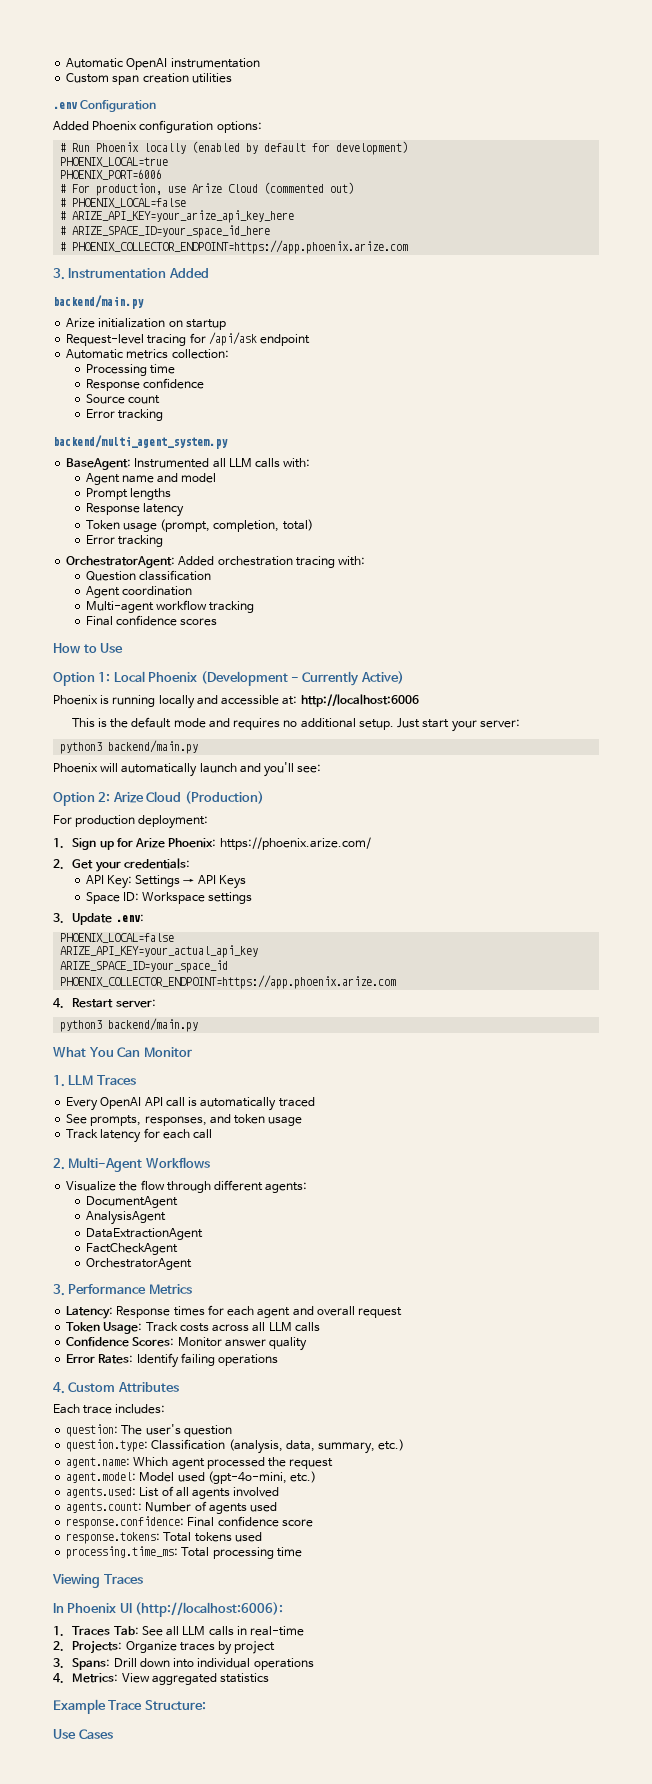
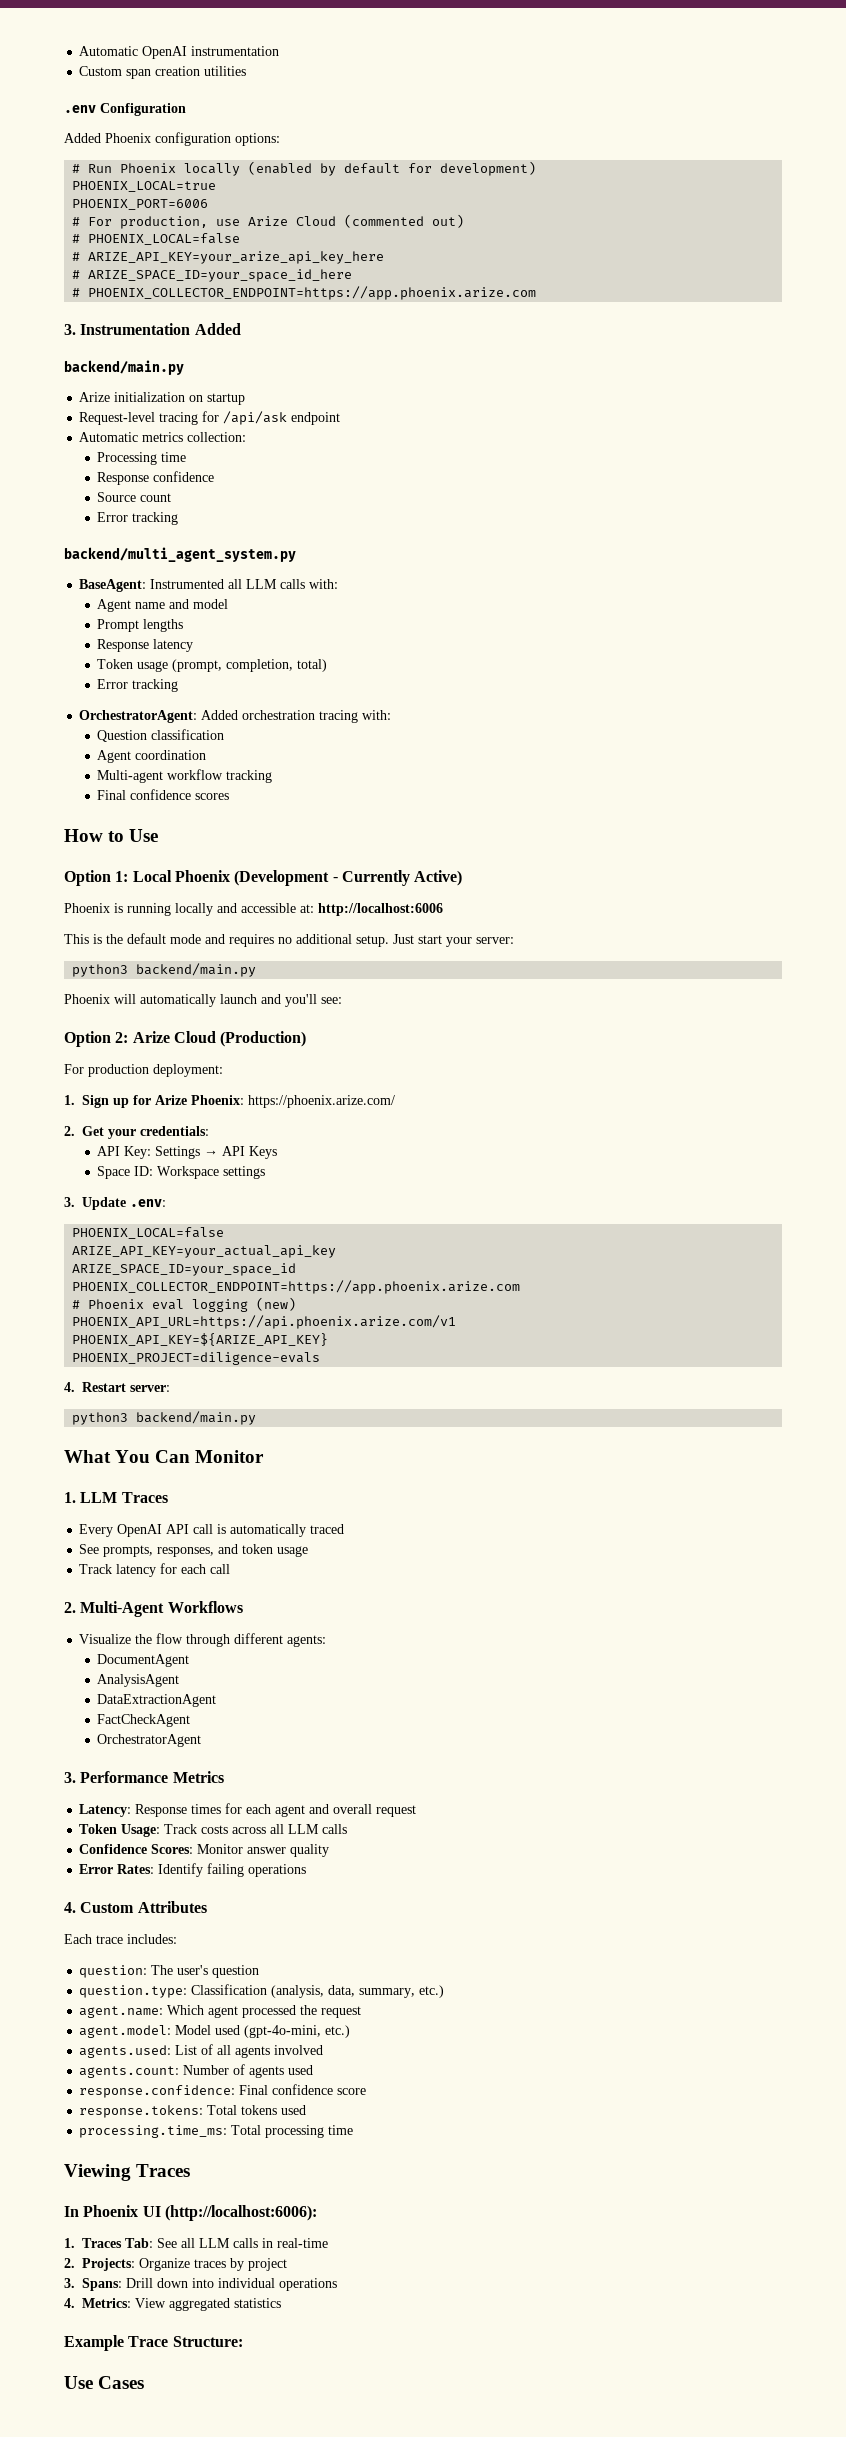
+ # Phoenix eval logging (new)
+ PHOENIX_API_URL=https://api.phoenix.arize.com/v1
+ PHOENIX_API_KEY=${ARIZE_API_KEY}
+ PHOENIX_PROJECT=diligence-evals

